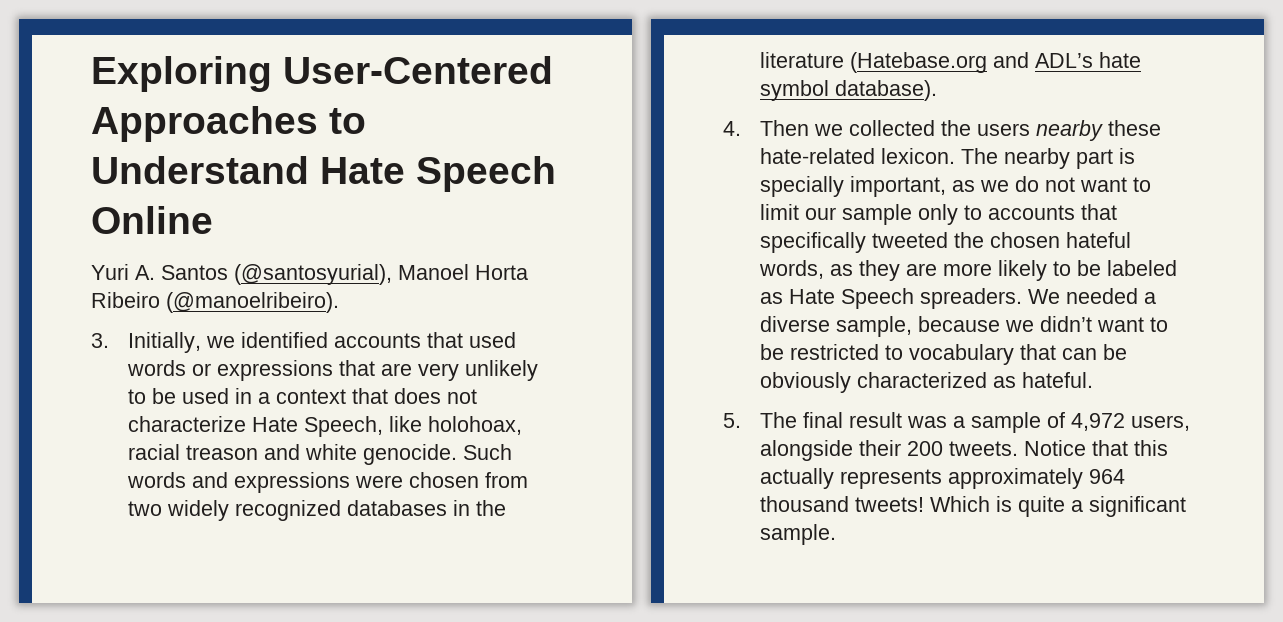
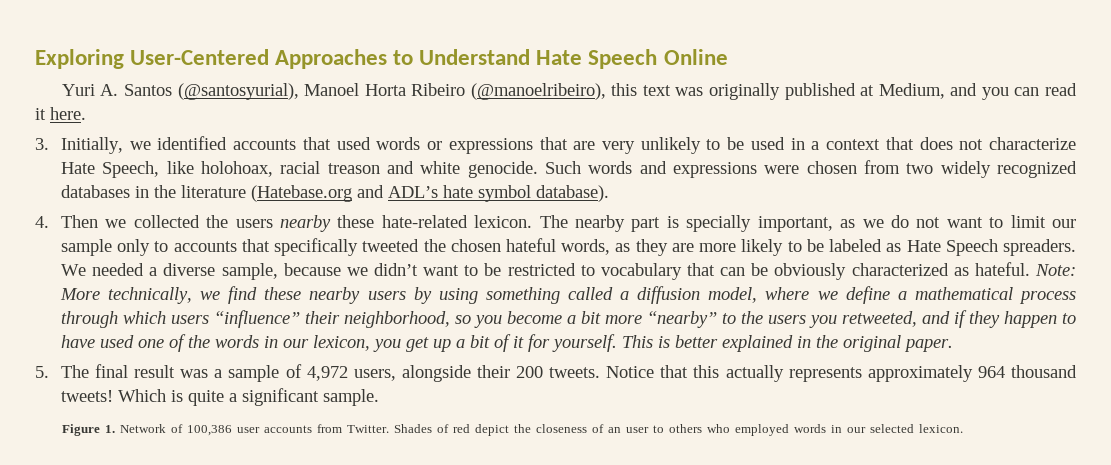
- Yuri A. Santos (@santosyurial), Manoel Horta Ribeiro (@manoelribeiro).
+ Yuri A. Santos (@santosyurial), Manoel Horta Ribeiro (@manoelribeiro), this text was originally published at Medium, and you can read it here.
+ Note: More technically, we find these nearby users by using something called a diffusion model, where we define a mathematical process through which users “influence” their neighborhood, so you become a bit more “nearby” to the users you retweeted, and if they happen to have used one of the words in our lexicon, you get up a bit of it for yourself. This is better explained in the original paper.
+ Figure 1. Network of 100,386 user accounts from Twitter. Shades of red depict the closeness of an user to others who employed words in our selected lexicon.

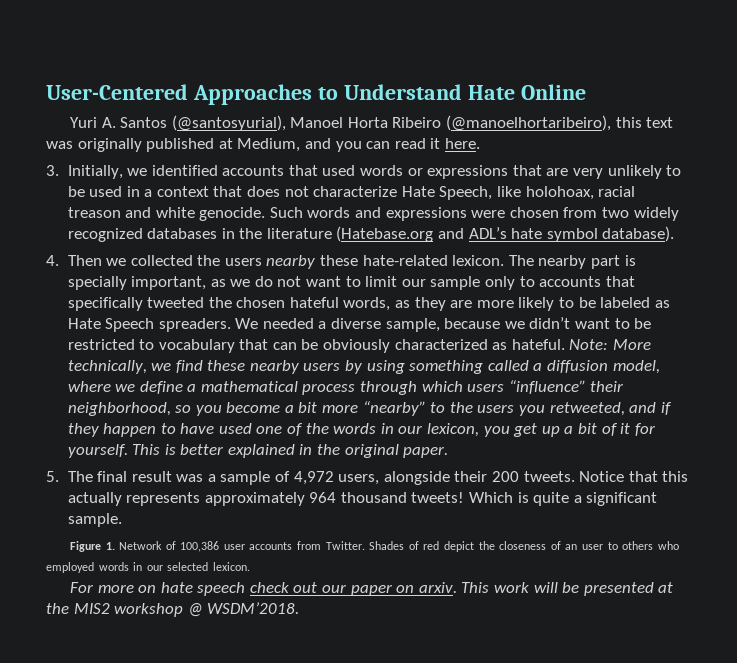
- Exploring User-Centered Approaches to Understand Hate Speech Online
+ User-Centered Approaches to Understand Hate Online
- Yuri A. Santos (@santosyurial), Manoel Horta Ribeiro (@manoelribeiro), this text was originally published at Medium, and you can read it here.
+ Yuri A. Santos (@santosyurial), Manoel Horta Ribeiro (@manoelhortaribeiro), this text was originally published at Medium, and you can read it here.
+ For more on hate speech check out our paper on arxiv. This work will be presented at the MIS2 workshop @ WSDM’2018.

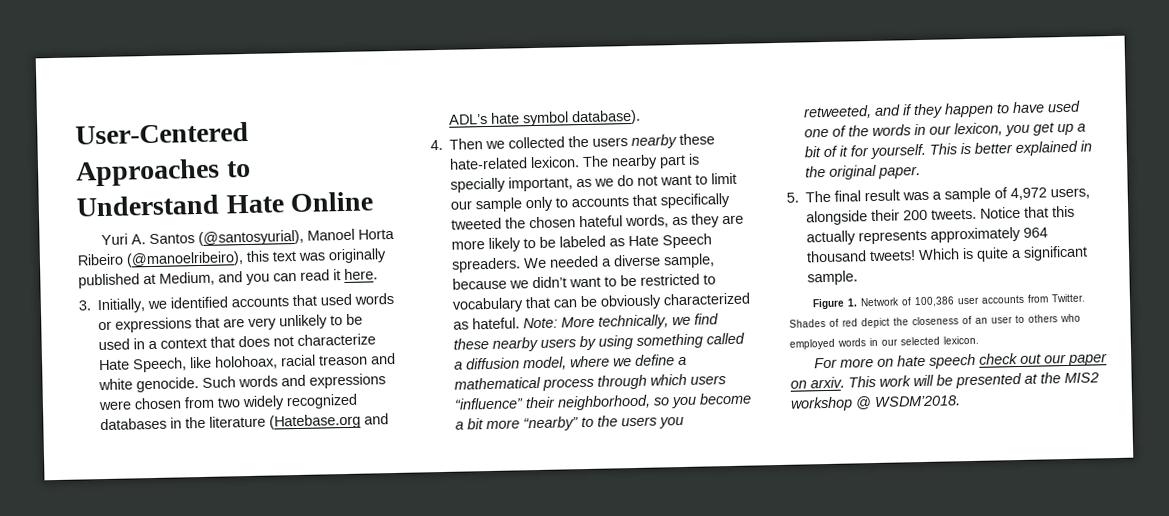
- Yuri A. Santos (@santosyurial), Manoel Horta Ribeiro (@manoelhortaribeiro), this text was originally published at Medium, and you can read it here.
+ Yuri A. Santos (@santosyurial), Manoel Horta Ribeiro (@manoelribeiro), this text was originally published at Medium, and you can read it here.

